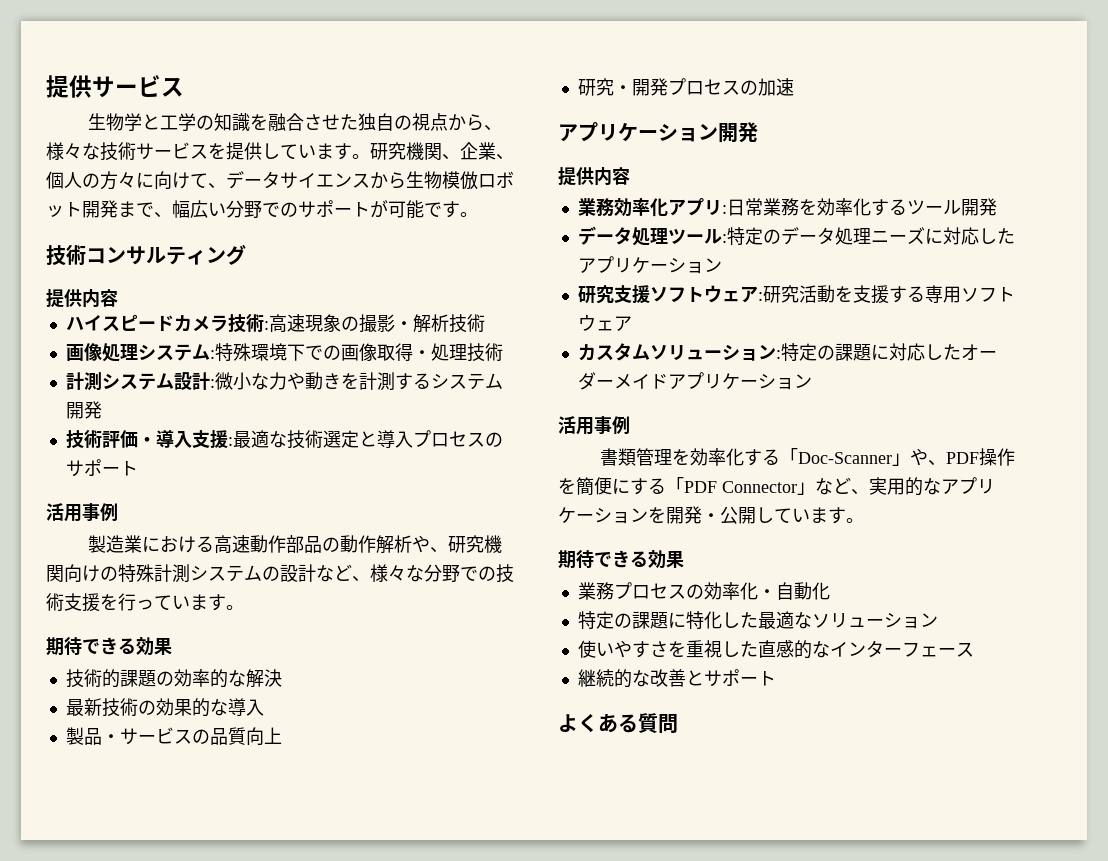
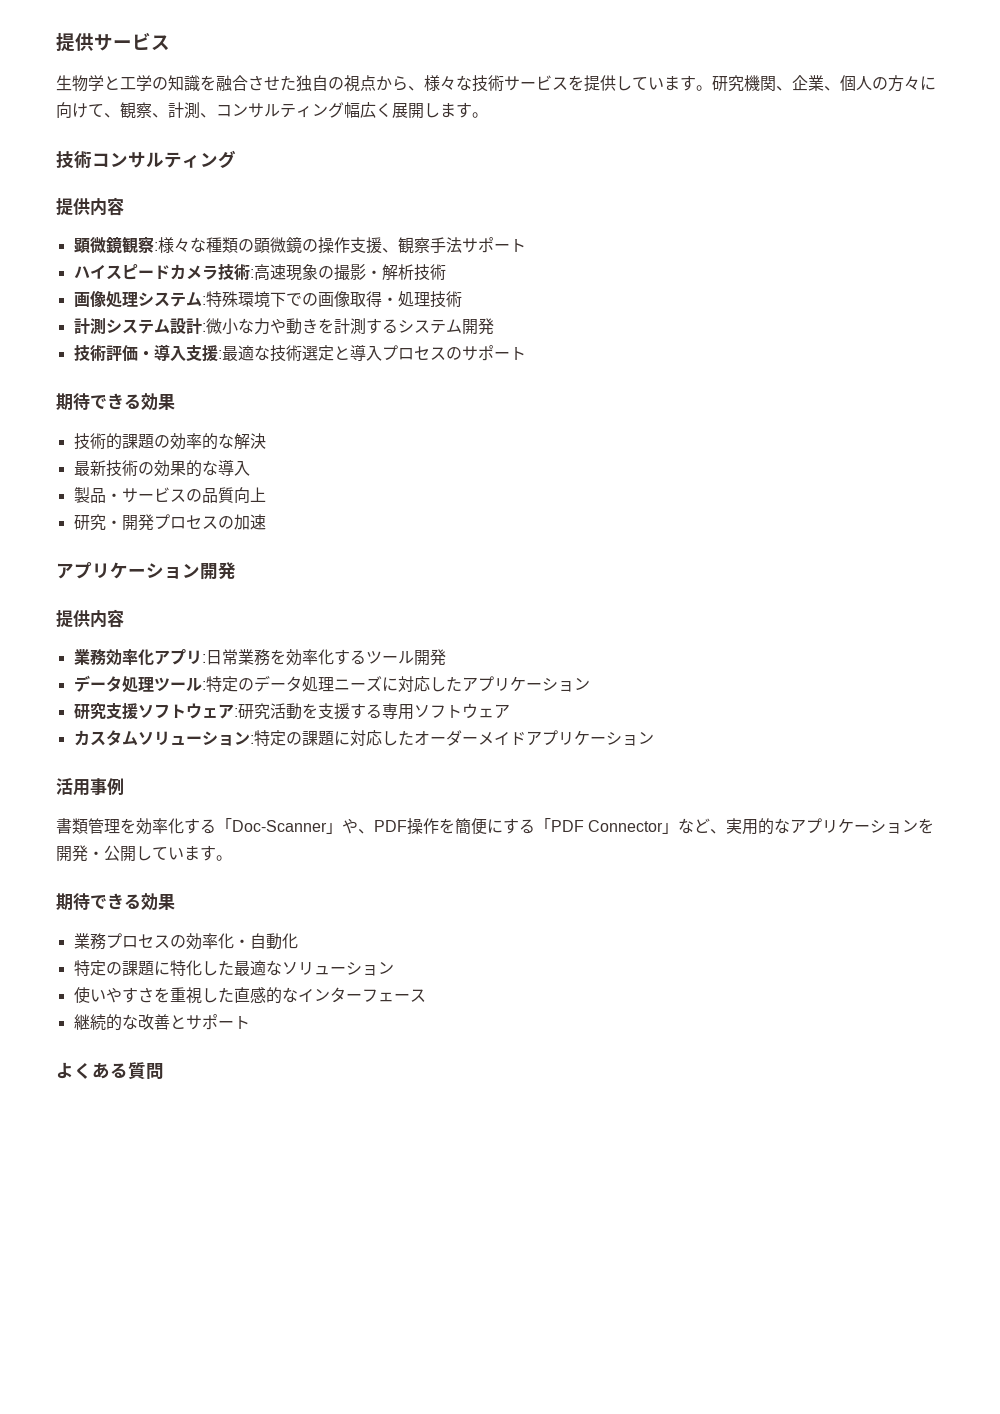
- 研究機関、企業、個人の方々に向けて、データサイエンスから生物模倣ロボット開発まで、幅広い分野でのサポートが可能です。
+ 研究機関、企業、個人の方々に向けて、観察、計測、コンサルティング幅広く展開します。
+ 顕微鏡観察:様々な種類の顕微鏡の操作支援、観察手法サポート
  技術評価・導入支援:最適な技術選定と導入プロセスのサポート
- 活用事例
- 製造業における高速動作部品の動作解析や、研究機関向けの特殊計測システムの設計など、様々な分野での技術支援を行っています。

